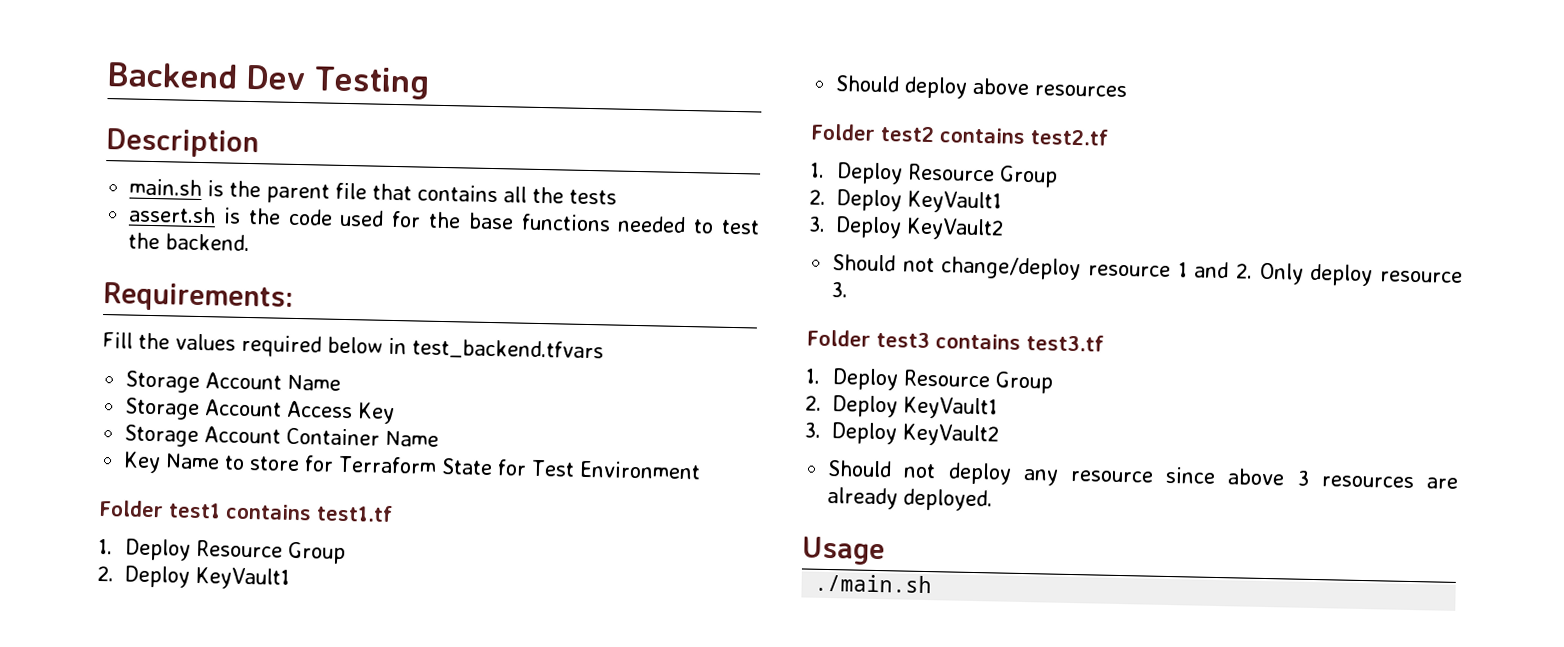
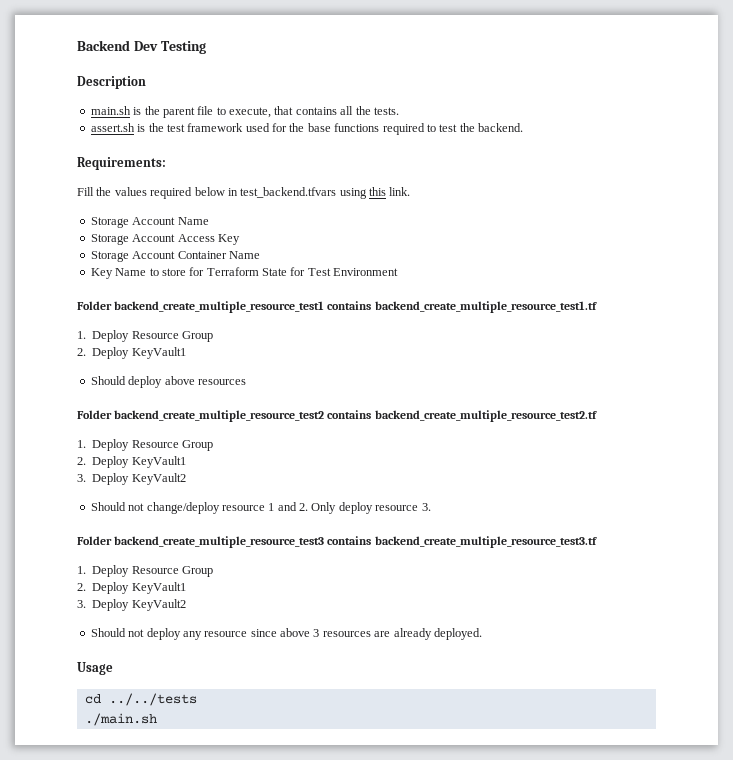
- main.sh is the parent file that contains all the tests
+ main.sh is the parent file to execute, that contains all the tests.
- assert.sh is the code used for the base functions needed to test the backend.
+ assert.sh is the test framework used for the base functions required to test the backend.
- Fill the values required below in test_backend.tfvars
+ Fill the values required below in test_backend.tfvars using this link.
- Folder test1 contains test1.tf
+ Folder backend_create_multiple_resource_test1 contains backend_create_multiple_resource_test1.tf
- Folder test2 contains test2.tf
+ Folder backend_create_multiple_resource_test2 contains backend_create_multiple_resource_test2.tf
- Folder test3 contains test3.tf
+ Folder backend_create_multiple_resource_test3 contains backend_create_multiple_resource_test3.tf
+ cd ../../tests

